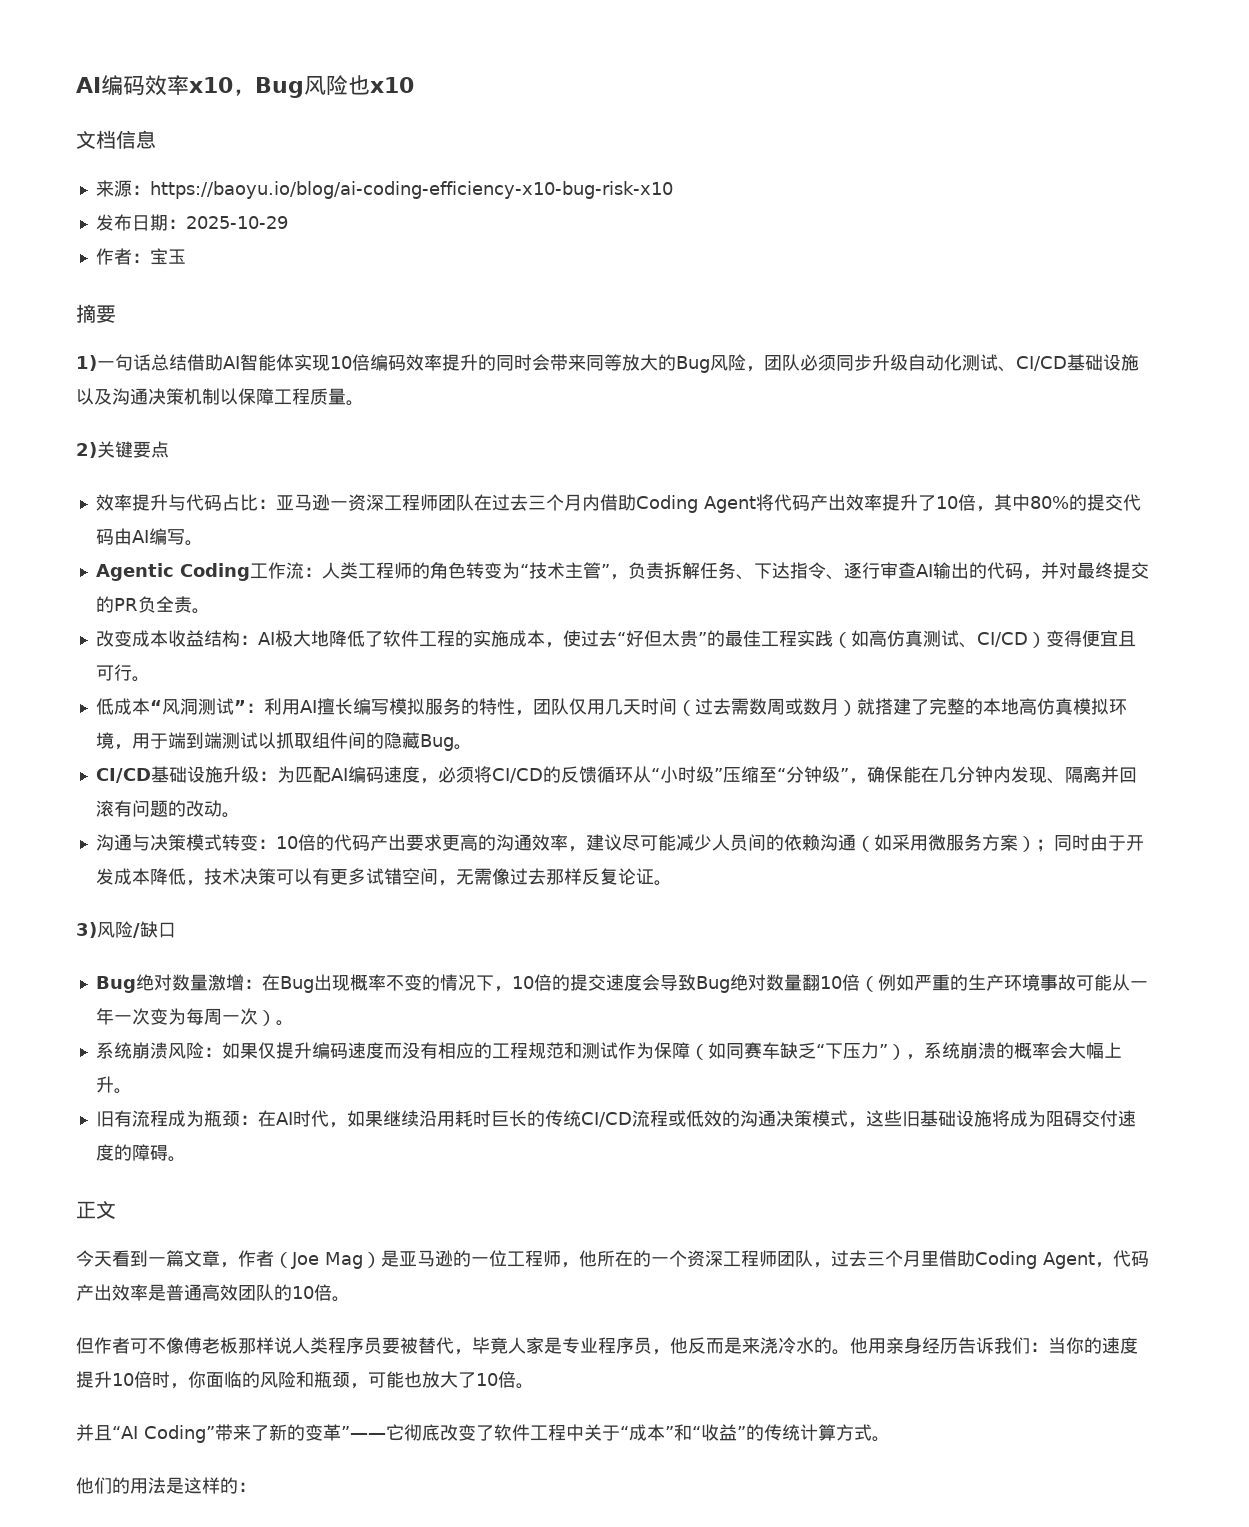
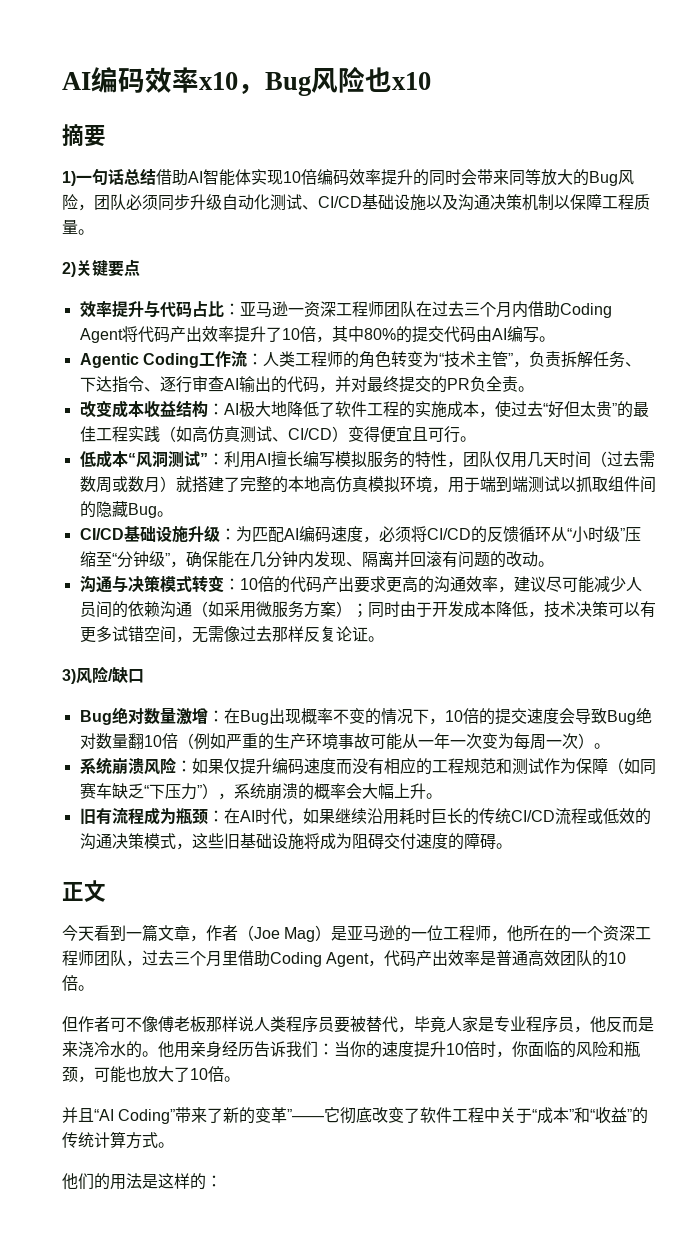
- 文档信息
- 来源：https://baoyu.io/blog/ai-coding-efficiency-x10-bug-risk-x10
- 发布日期：2025-10-29
- 作者：宝玉

